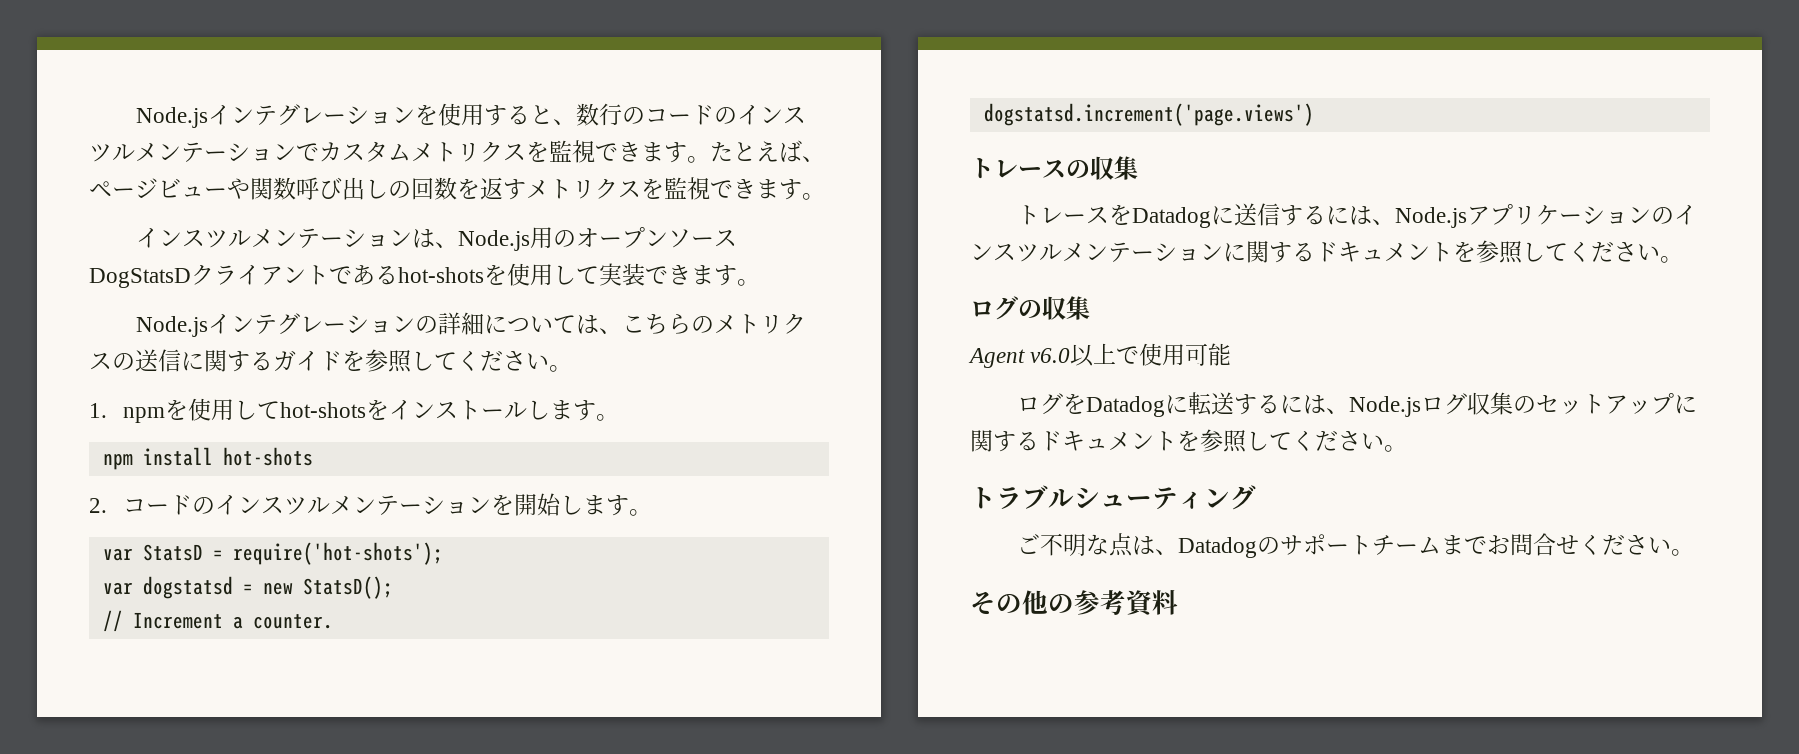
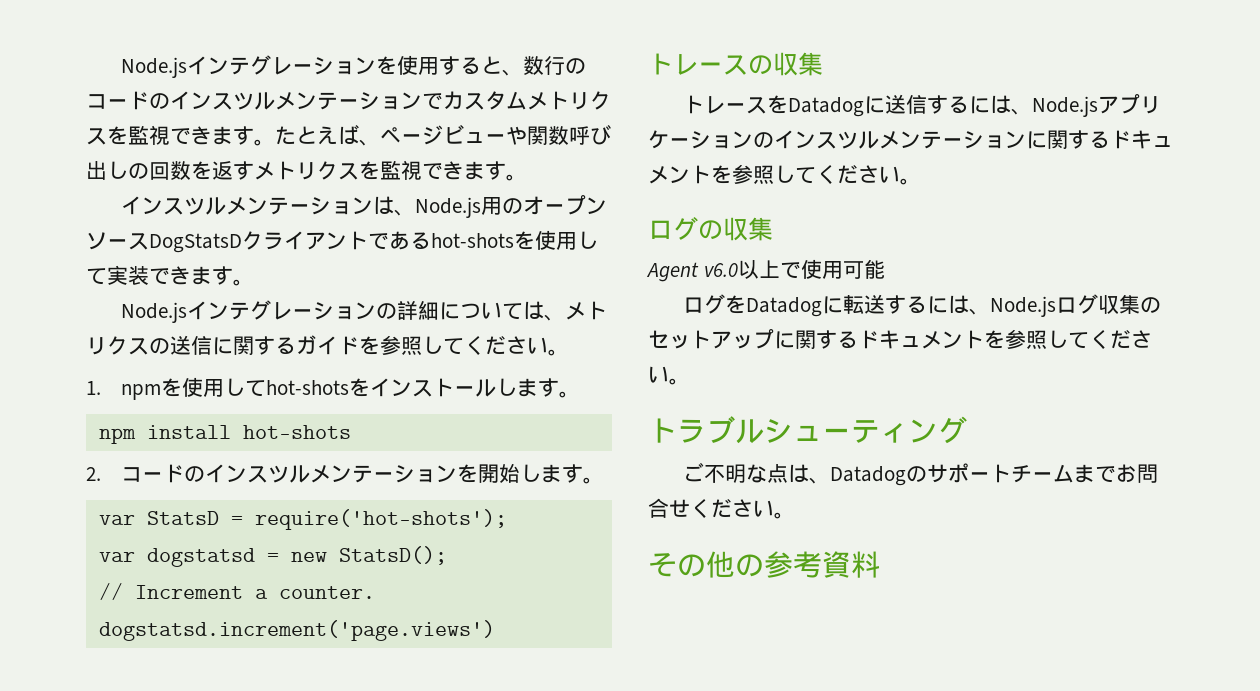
- Node.jsインテグレーションの詳細については、こちらのメトリクスの送信に関するガイドを参照してください。
+ Node.jsインテグレーションの詳細については、メトリクスの送信に関するガイドを参照してください。

